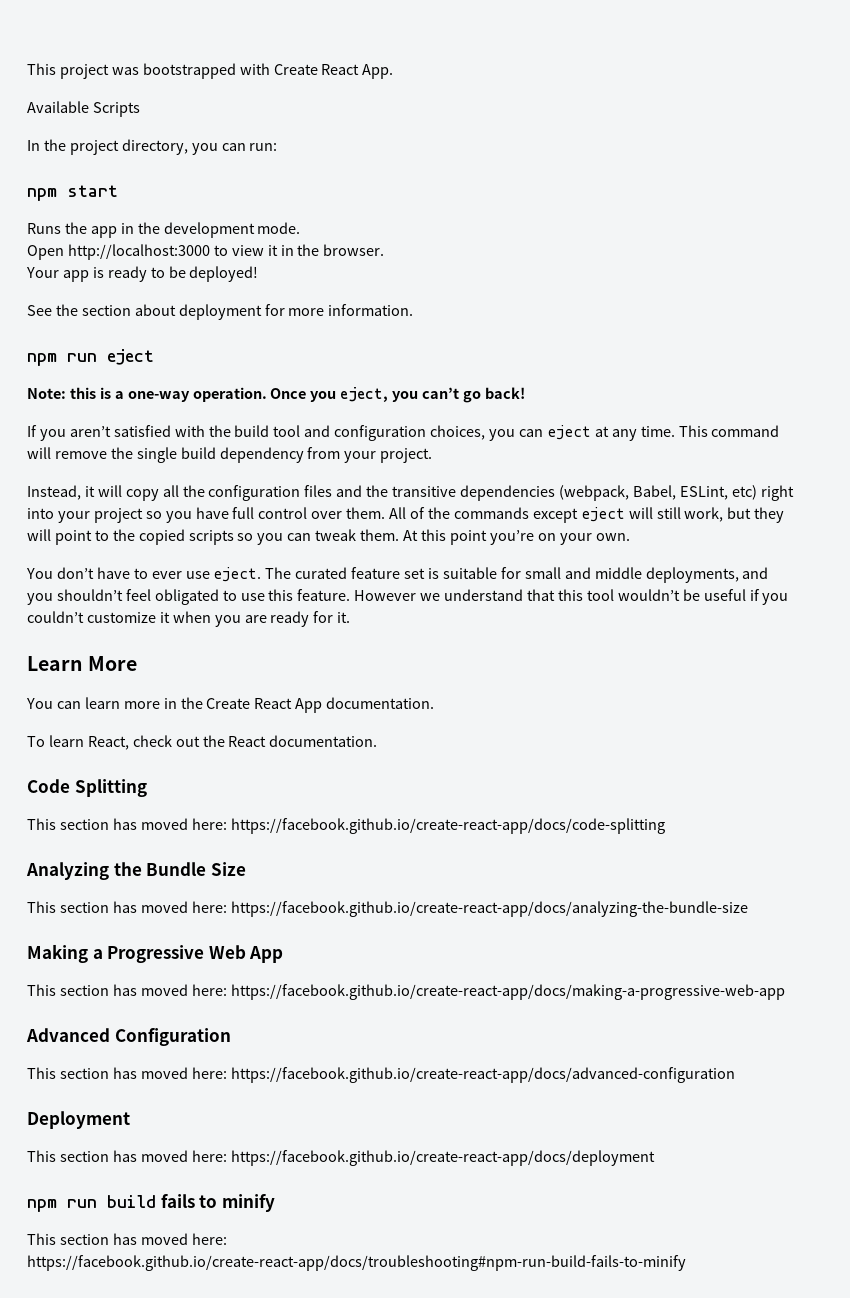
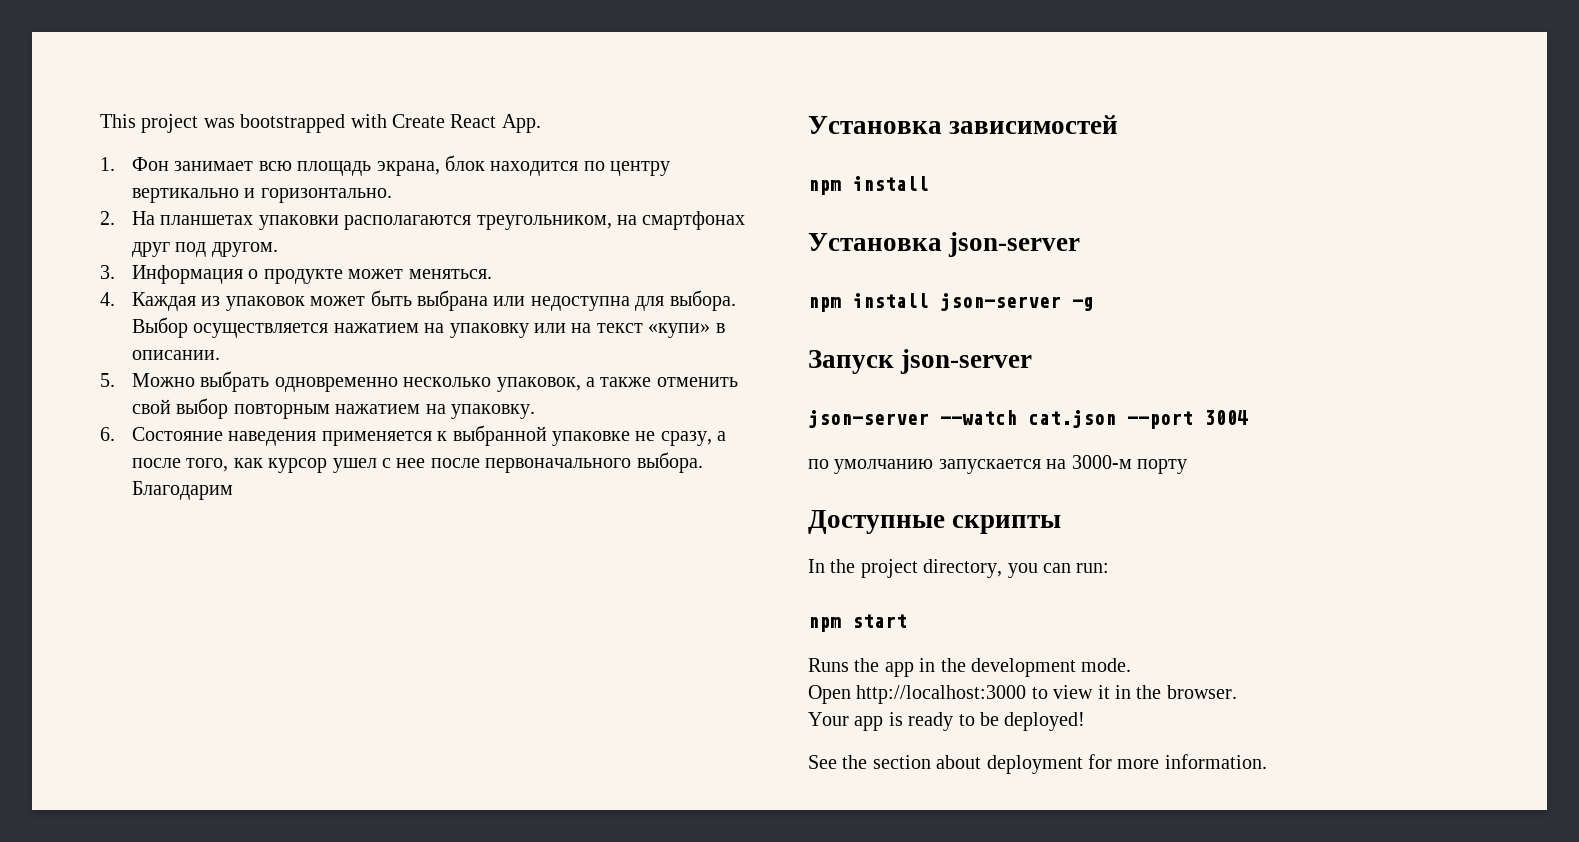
- Available Scripts
+ 1. Фон занимает всю площадь экрана, блок находится по центру вертикально и горизонтально.
+ 2. На планшетах упаковки располагаются треугольником, на смартфонах друг под другом.
+ 3. Информация о продукте может меняться.
+ 4. Каждая из упаковок может быть выбрана или недоступна для выбора. Выбор осуществляется нажатием на упаковку или на текст «купи» в описании.
+ 5. Можно выбрать одновременно несколько упаковок, а также отменить свой выбор повторным нажатием на упаковку.
+ 6. Состояние наведения применяется к выбранной упаковке не сразу, а после того, как курсор ушел с нее после первоначального выбора. Благодарим
+ Установка зависимостей
+ npm install
+ Установка json-server
+ npm install json-server -g
+ Запуск json-server
+ json-server --watch cat.json --port 3004
+ по умолчанию запускается на 3000-м порту
+ Доступные скрипты
- npm run eject
- Note: this is a one-way operation. Once you eject, you can’t go back!
- If you aren’t satisfied with the build tool and configuration choices, you can eject at any time. This command will remove the single build dependency from your project.
- Instead, it will copy all the configuration files and the transitive dependencies (webpack, Babel, ESLint, etc) right into your project so you have full control over them. All of the commands except eject will still work, but they will point to the copied scripts so you can tweak them. At this point you’re on your own.
- You don’t have to ever use eject. The curated feature set is suitable for small and middle deployments, and you shouldn’t feel obligated to use this feature. However we understand that this tool wouldn’t be useful if you couldn’t customize it when you are ready for it.
- Learn More
- You can learn more in the Create React App documentation.
- To learn React, check out the React documentation.
- Code Splitting
- This section has moved here: https://facebook.github.io/create-react-app/docs/code-splitting
- Analyzing the Bundle Size
- This section has moved here: https://facebook.github.io/create-react-app/docs/analyzing-the-bundle-size
- Making a Progressive Web App
- This section has moved here: https://facebook.github.io/create-react-app/docs/making-a-progressive-web-app
- Advanced Configuration
- This section has moved here: https://facebook.github.io/create-react-app/docs/advanced-configuration
- Deployment
- This section has moved here: https://facebook.github.io/create-react-app/docs/deployment
- npm run build fails to minify
- This section has moved here: https://facebook.github.io/create-react-app/docs/troubleshooting#npm-run-build-fails-to-minify

